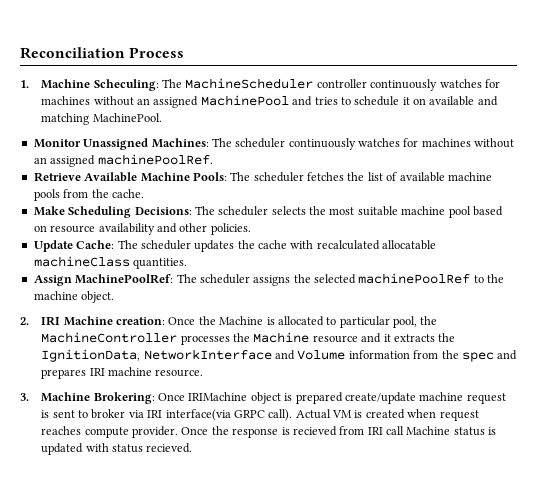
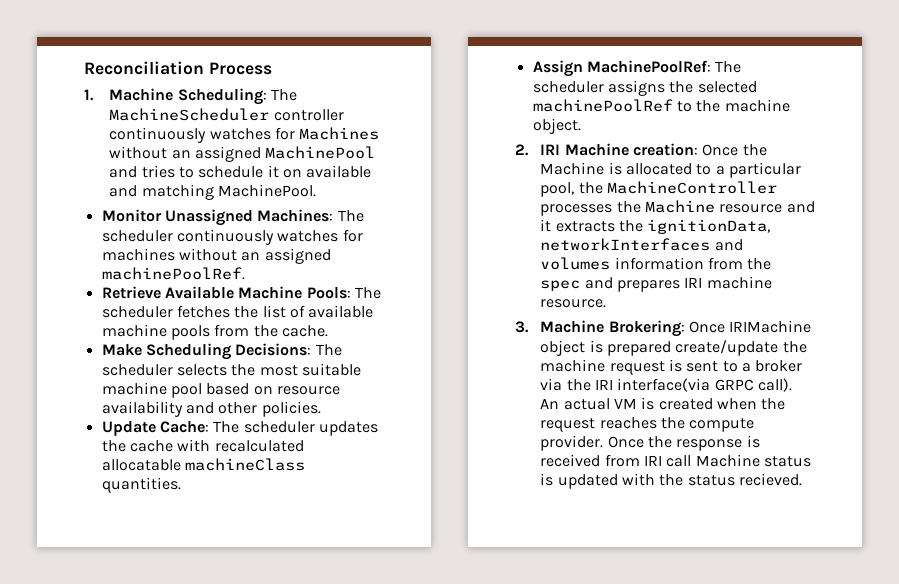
- 1. Machine Scheculing: The MachineScheduler controller continuously watches for machines without an assigned MachinePool and tries to schedule it on available and matching MachinePool.
+ 1. Machine Scheduling: The MachineScheduler controller continuously watches for Machines without an assigned MachinePool and tries to schedule it on available and matching MachinePool.
- 2. IRI Machine creation: Once the Machine is allocated to particular pool, the MachineController processes the Machine resource and it extracts the IgnitionData, NetworkInterface and Volume information from the spec and prepares IRI machine resource.
+ 2. IRI Machine creation: Once the Machine is allocated to a particular pool, the MachineController processes the Machine resource and it extracts the ignitionData, networkInterfaces and volumes information from the spec and prepares IRI machine resource.
- 3. Machine Brokering: Once IRIMachine object is prepared create/update machine request is sent to broker via IRI interface(via GRPC call).
+ 3. Machine Brokering: Once IRIMachine object is prepared create/update the machine request is sent to a broker via the IRI interface(via GRPC call).
- Actual VM is created when request reaches compute provider.
+ An actual VM is created when the request reaches the compute provider.
- Once the response is recieved from IRI call Machine status is updated with status recieved.
+ Once the response is received from IRI call Machine status is updated with the status recieved.

